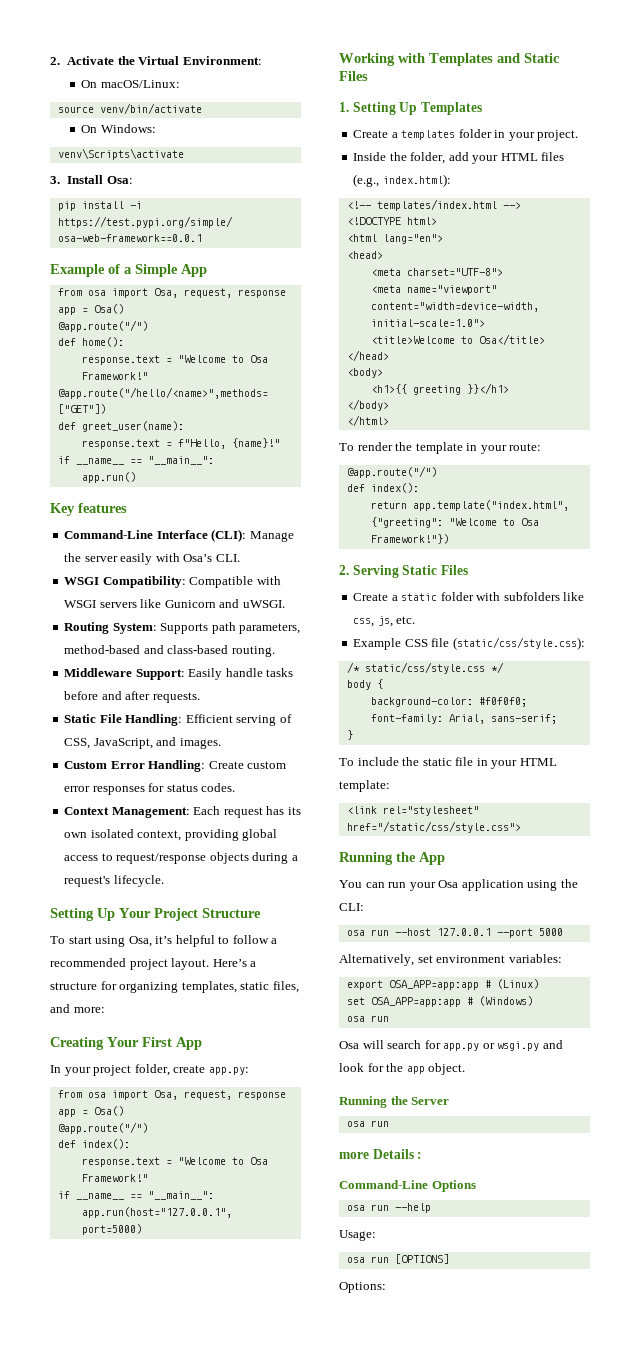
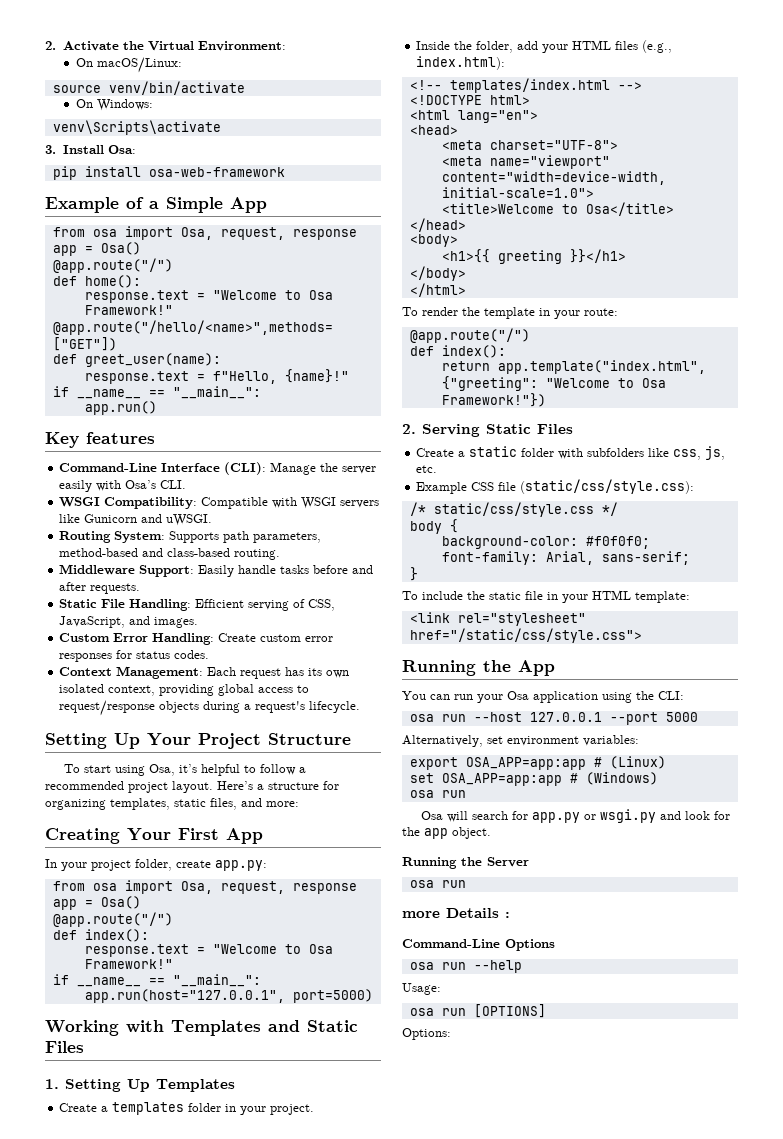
- pip install -i https://test.pypi.org/simple/ osa-web-framework==0.0.1
+ pip install osa-web-framework

